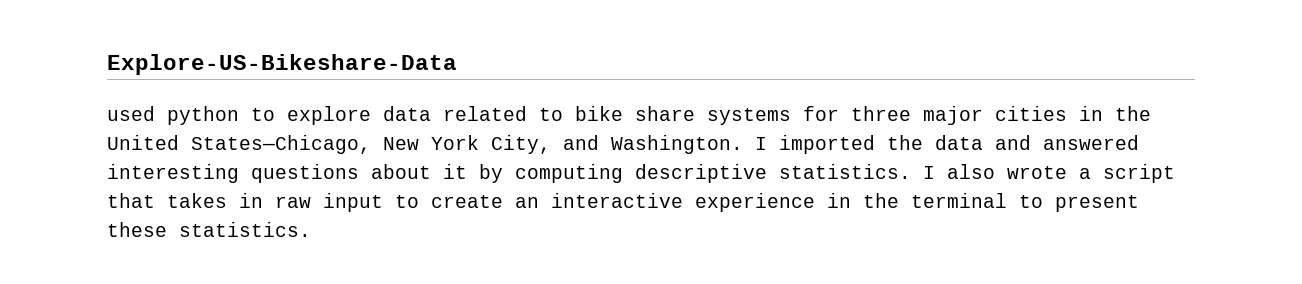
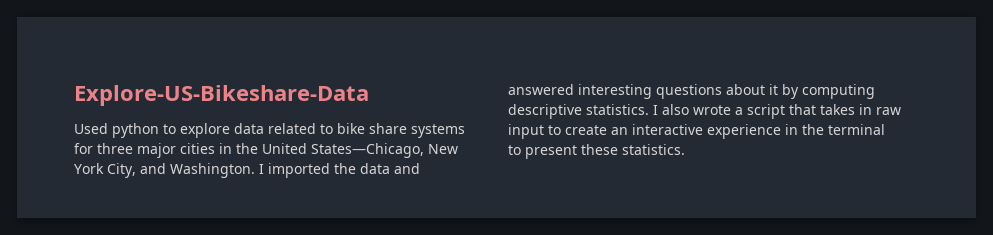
- used python to explore data related to bike share systems for three major cities in the United States—Chicago, New York City, and Washington.
+ Used python to explore data related to bike share systems for three major cities in the United States—Chicago, New York City, and Washington.

